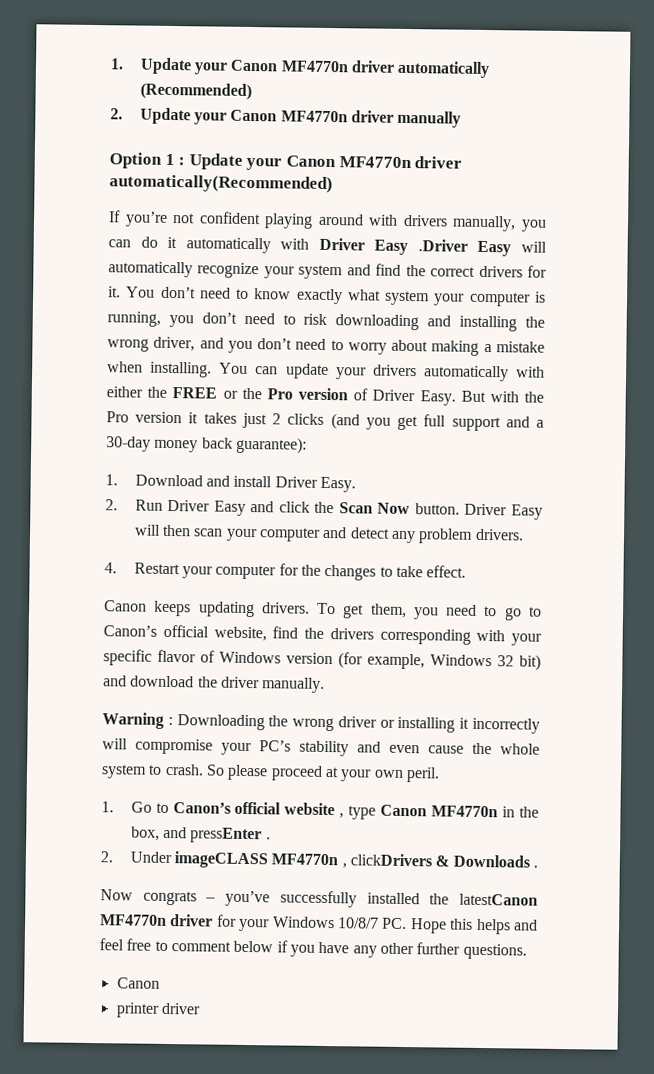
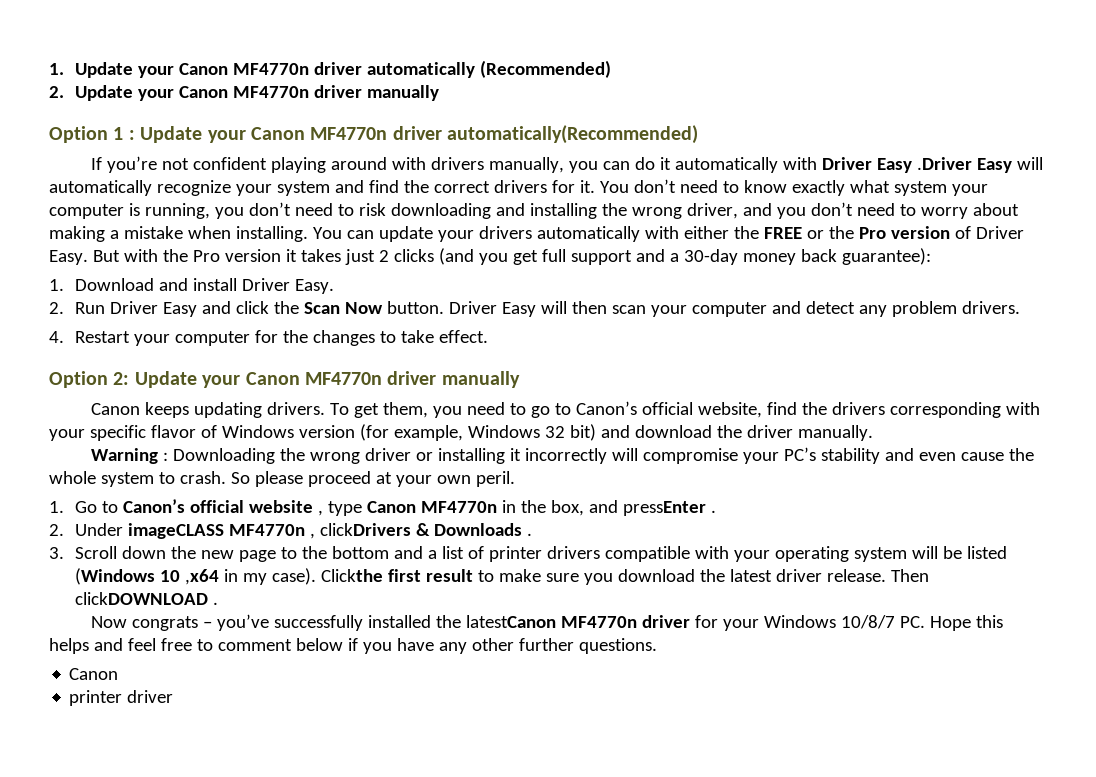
+ Option 2: Update your Canon MF4770n driver manually
+ 3. Scroll down the new page to the bottom and a list of printer drivers compatible with your operating system will be listed (Windows 10 ,x64 in my case). Clickthe first result to make sure you download the latest driver release. Then clickDOWNLOAD .

